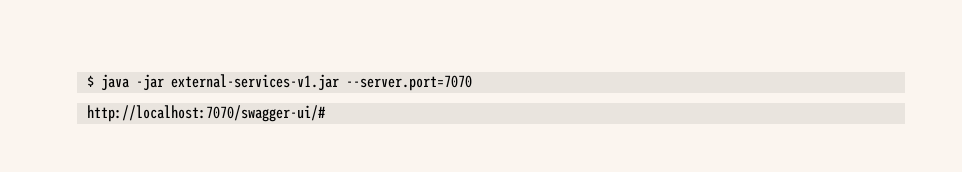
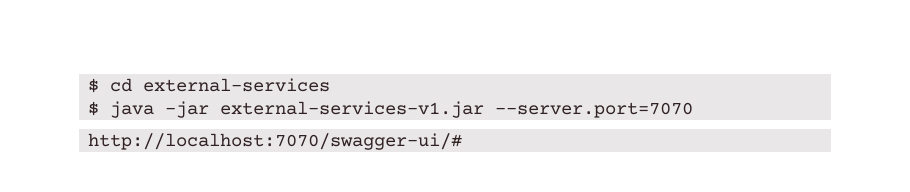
+ $ cd external-services

